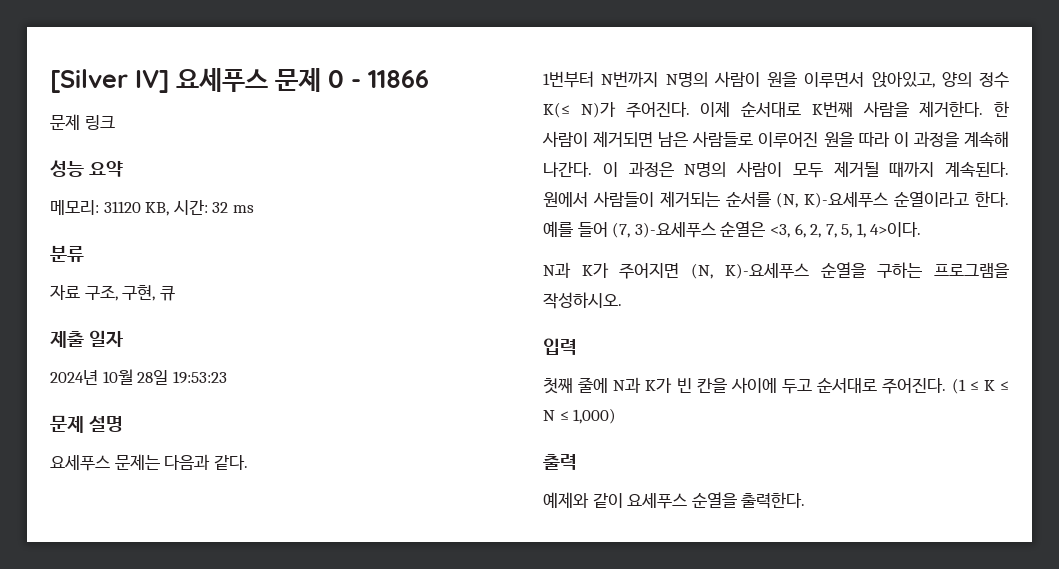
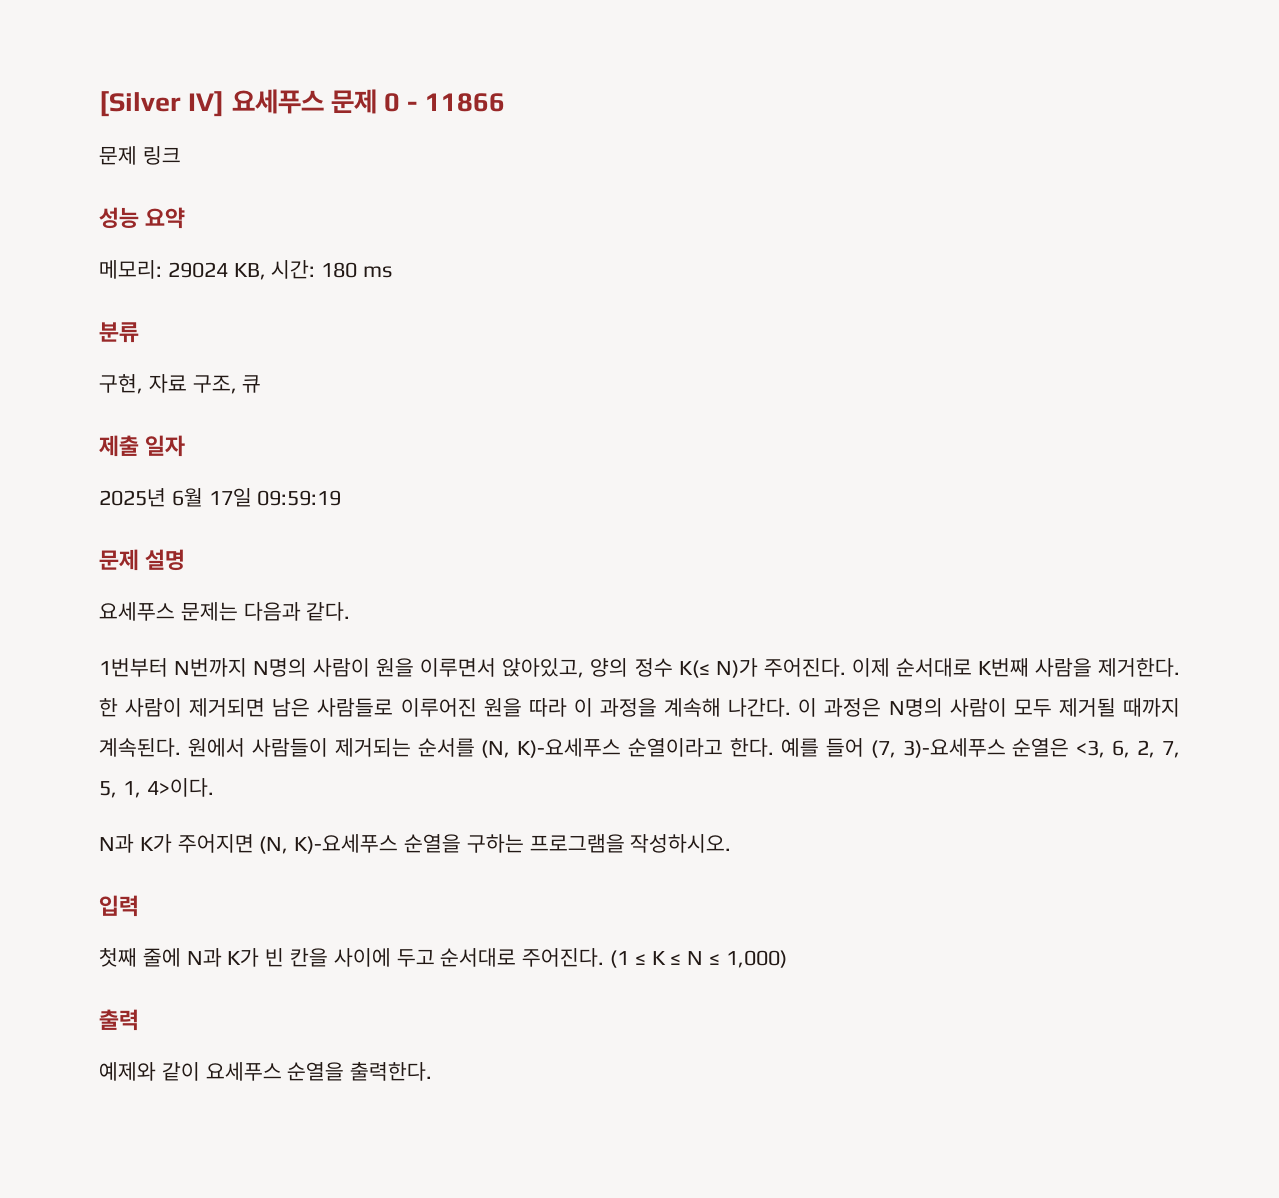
- 메모리: 31120 KB, 시간: 32 ms
+ 메모리: 29024 KB, 시간: 180 ms
- 자료 구조, 구현, 큐
+ 구현, 자료 구조, 큐
- 2024년 10월 28일 19:53:23
+ 2025년 6월 17일 09:59:19

